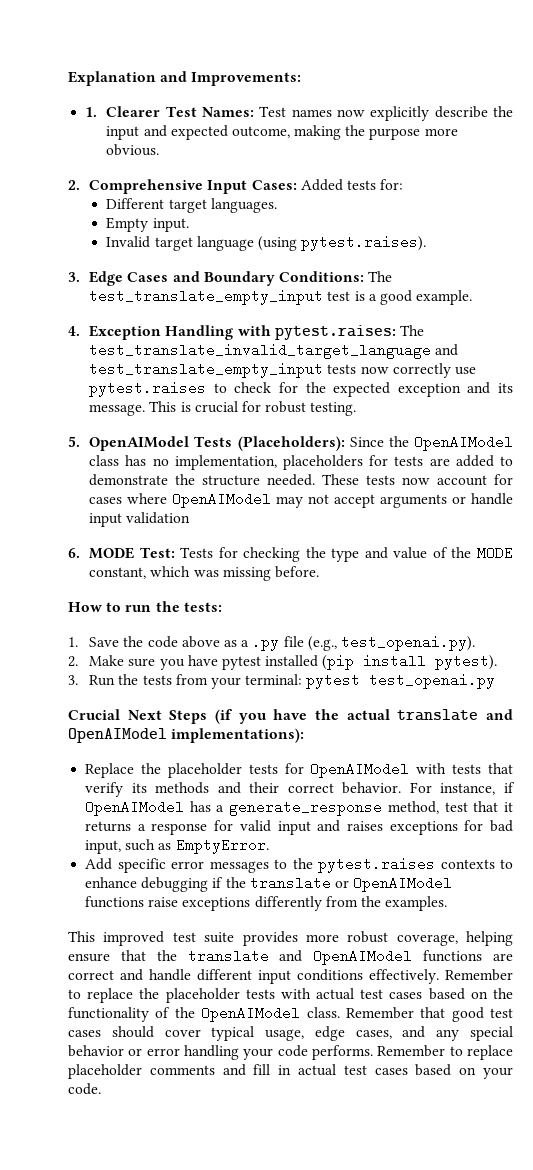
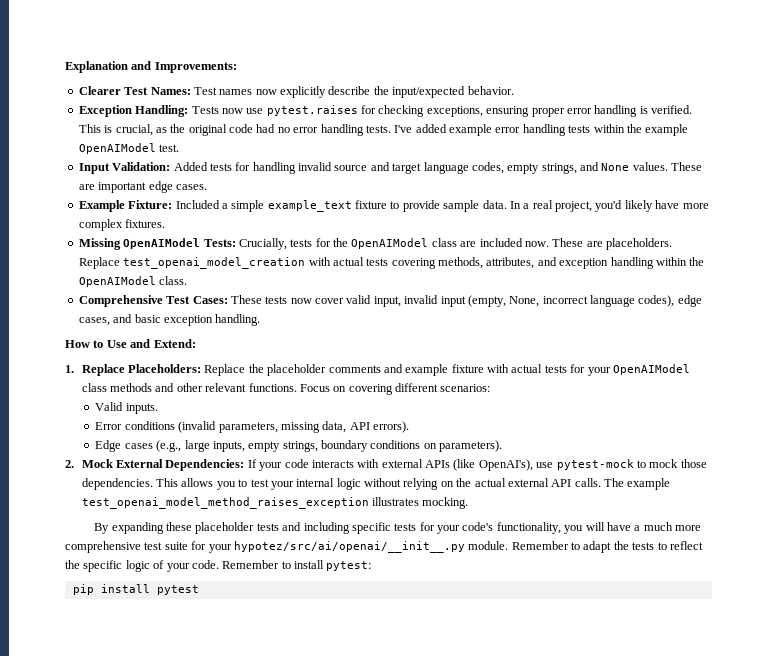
- 1. Clearer Test Names: Test names now explicitly describe the input and expected outcome, making the purpose more obvious.
- 2. Comprehensive Input Cases: Added tests for:
- Different target languages.
- Empty input.
- Invalid target language (using pytest.raises).
- 3. Edge Cases and Boundary Conditions: The test_translate_empty_input test is a good example.
- 4. Exception Handling with pytest.raises: The test_translate_invalid_target_language and test_translate_empty_input tests now correctly use pytest.raises to check for the expected exception and its message. This is crucial for robust testing.
- 5. OpenAIModel Tests (Placeholders): Since the OpenAIModel class has no implementation, placeholders for tests are added to demonstrate the structure needed. These tests now account for cases where OpenAIModel may not accept arguments or handle input validation
- 6. MODE Test: Tests for checking the type and value of the MODE constant, which was missing before.
- How to run the tests:
- 1. Save the code above as a .py file (e.g., test_openai.py).
- 2. Make sure you have pytest installed (pip install pytest).
- 3. Run the tests from your terminal: pytest test_openai.py
- Crucial Next Steps (if you have the actual translate and OpenAIModel implementations):
- Replace the placeholder tests for OpenAIModel with tests that verify its methods and their correct behavior. For instance, if OpenAIModel has a generate_response method, test that it returns a response for valid input and raises exceptions for bad input, such as EmptyError.
- Add specific error messages to the pytest.raises contexts to enhance debugging if the translate or OpenAIModel functions raise exceptions differently from the examples.
- This improved test suite provides more robust coverage, helping ensure that the translate and OpenAIModel functions are correct and handle different input conditions effectively. Remember to replace the placeholder tests with actual test cases based on the functionality of the OpenAIModel class. Remember that good test cases should cover typical usage, edge cases, and any special behavior or error handling your code performs. Remember to replace placeholder comments and fill in actual test cases based on your code.
+ Clearer Test Names: Test names now explicitly describe the input/expected behavior.
+ Exception Handling: Tests now use pytest.raises for checking exceptions, ensuring proper error handling is verified. This is crucial, as the original code had no error handling tests. I've added example error handling tests within the example OpenAIModel test.
+ Input Validation: Added tests for handling invalid source and target language codes, empty strings, and None values. These are important edge cases.
+ Example Fixture: Included a simple example_text fixture to provide sample data. In a real project, you'd likely have more complex fixtures.
+ Missing OpenAIModel Tests: Crucially, tests for the OpenAIModel class are included now. These are placeholders. Replace test_openai_model_creation with actual tests covering methods, attributes, and exception handling within the OpenAIModel class.
+ Comprehensive Test Cases: These tests now cover valid input, invalid input (empty, None, incorrect language codes), edge cases, and basic exception handling.
+ How to Use and Extend:
+ 1. Replace Placeholders: Replace the placeholder comments and example fixture with actual tests for your OpenAIModel class methods and other relevant functions. Focus on covering different scenarios:
+ Valid inputs.
+ Error conditions (invalid parameters, missing data, API errors).
+ Edge cases (e.g., large inputs, empty strings, boundary conditions on parameters).
+ 2. Mock External Dependencies: If your code interacts with external APIs (like OpenAI's), use pytest-mock to mock those dependencies. This allows you to test your internal logic without relying on the actual external API calls. The example test_openai_model_method_raises_exception illustrates mocking.
+ By expanding these placeholder tests and including specific tests for your code's functionality, you will have a much more comprehensive test suite for your hypotez/src/ai/openai/__init__.py module. Remember to adapt the tests to reflect the specific logic of your code. Remember to install pytest:
+ pip install pytest

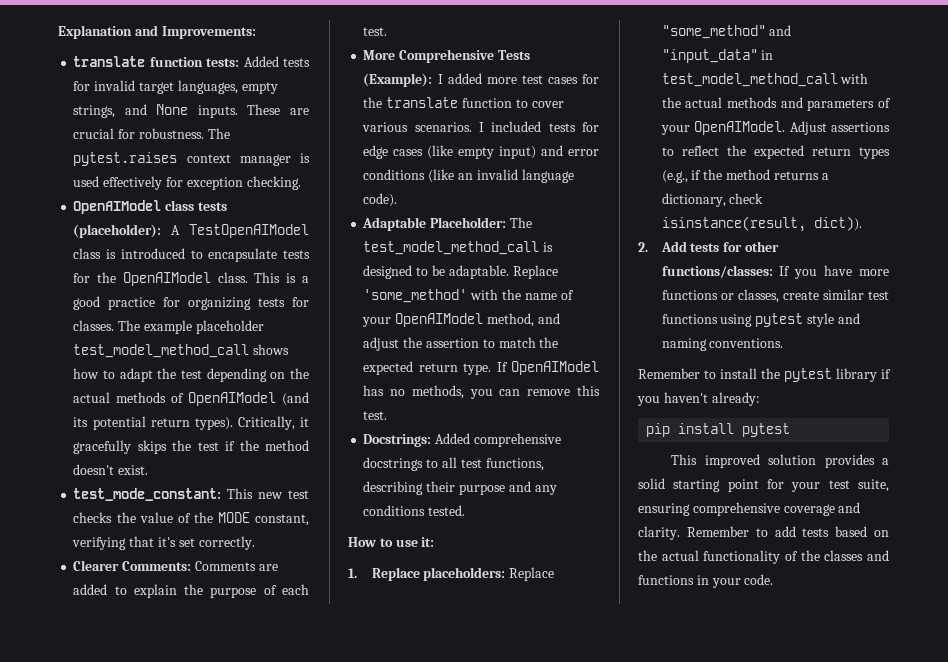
- Clearer Test Names: Test names now explicitly describe the input/expected behavior.
- Exception Handling: Tests now use pytest.raises for checking exceptions, ensuring proper error handling is verified. This is crucial, as the original code had no error handling tests. I've added example error handling tests within the example OpenAIModel test.
- Input Validation: Added tests for handling invalid source and target language codes, empty strings, and None values. These are important edge cases.
- Example Fixture: Included a simple example_text fixture to provide sample data. In a real project, you'd likely have more complex fixtures.
- Missing OpenAIModel Tests: Crucially, tests for the OpenAIModel class are included now. These are placeholders. Replace test_openai_model_creation with actual tests covering methods, attributes, and exception handling within the OpenAIModel class.
- Comprehensive Test Cases: These tests now cover valid input, invalid input (empty, None, incorrect language codes), edge cases, and basic exception handling.
+ translate function tests: Added tests for invalid target languages, empty strings, and None inputs. These are crucial for robustness. The pytest.raises context manager is used effectively for exception checking.
+ OpenAIModel class tests (placeholder): A TestOpenAIModel class is introduced to encapsulate tests for the OpenAIModel class. This is a good practice for organizing tests for classes. The example placeholder test_model_method_call shows how to adapt the test depending on the actual methods of OpenAIModel (and its potential return types). Critically, it gracefully skips the test if the method doesn't exist.
+ test_mode_constant: This new test checks the value of the MODE constant, verifying that it's set correctly.
+ Clearer Comments: Comments are added to explain the purpose of each test.
+ More Comprehensive Tests (Example): I added more test cases for the translate function to cover various scenarios. I included tests for edge cases (like empty input) and error conditions (like an invalid language code).
+ Adaptable Placeholder: The test_model_method_call is designed to be adaptable. Replace 'some_method' with the name of your OpenAIModel method, and adjust the assertion to match the expected return type. If OpenAIModel has no methods, you can remove this test.
+ Docstrings: Added comprehensive docstrings to all test functions, describing their purpose and any conditions tested.
- How to Use and Extend:
+ How to use it:
- 1. Replace Placeholders: Replace the placeholder comments and example fixture with actual tests for your OpenAIModel class methods and other relevant functions. Focus on covering different scenarios:
- Valid inputs.
- Error conditions (invalid parameters, missing data, API errors).
- Edge cases (e.g., large inputs, empty strings, boundary conditions on parameters).
- 2. Mock External Dependencies: If your code interacts with external APIs (like OpenAI's), use pytest-mock to mock those dependencies. This allows you to test your internal logic without relying on the actual external API calls. The example test_openai_model_method_raises_exception illustrates mocking.
- By expanding these placeholder tests and including specific tests for your code's functionality, you will have a much more comprehensive test suite for your hypotez/src/ai/openai/__init__.py module. Remember to adapt the tests to reflect the specific logic of your code. Remember to install pytest:
+ 1. Replace placeholders: Replace "some_method" and "input_data" in test_model_method_call with the actual methods and parameters of your OpenAIModel. Adjust assertions to reflect the expected return types (e.g., if the method returns a dictionary, check isinstance(result, dict)).
+ 2. Add tests for other functions/classes: If you have more functions or classes, create similar test functions using pytest style and naming conventions.
+ Remember to install the pytest library if you haven't already:
  pip install pytest
+ This improved solution provides a solid starting point for your test suite, ensuring comprehensive coverage and clarity. Remember to add tests based on the actual functionality of the classes and functions in your code.

